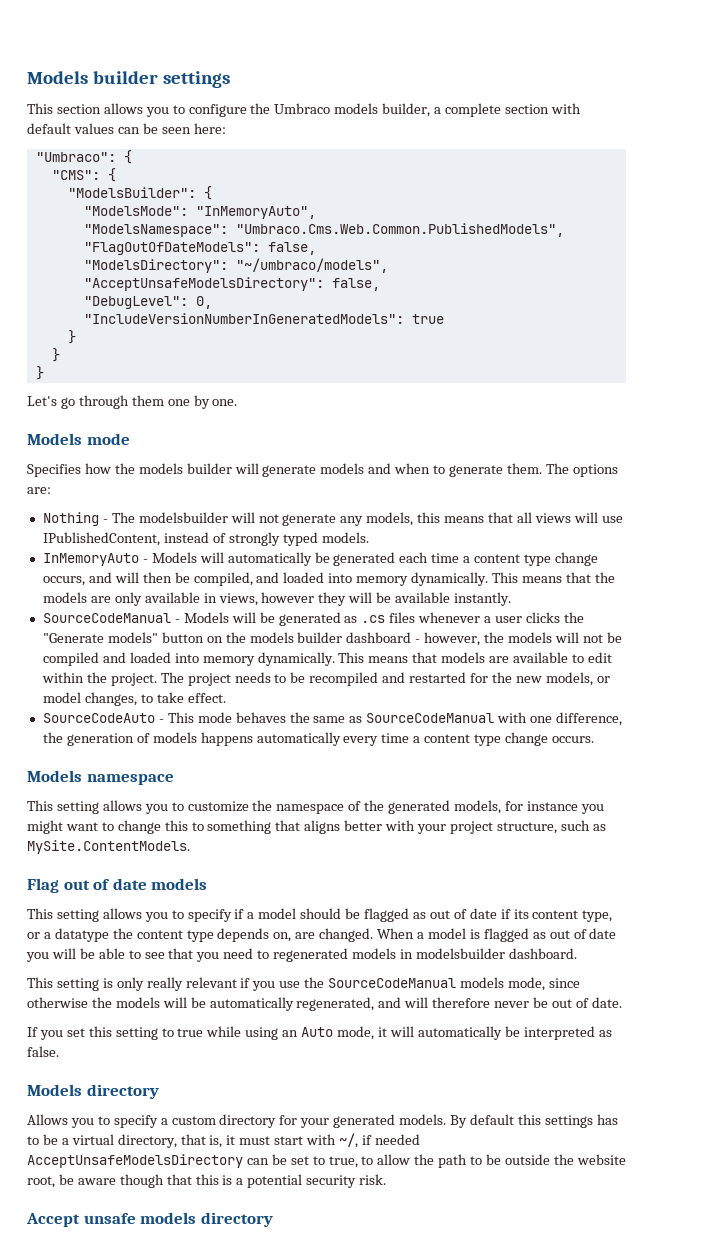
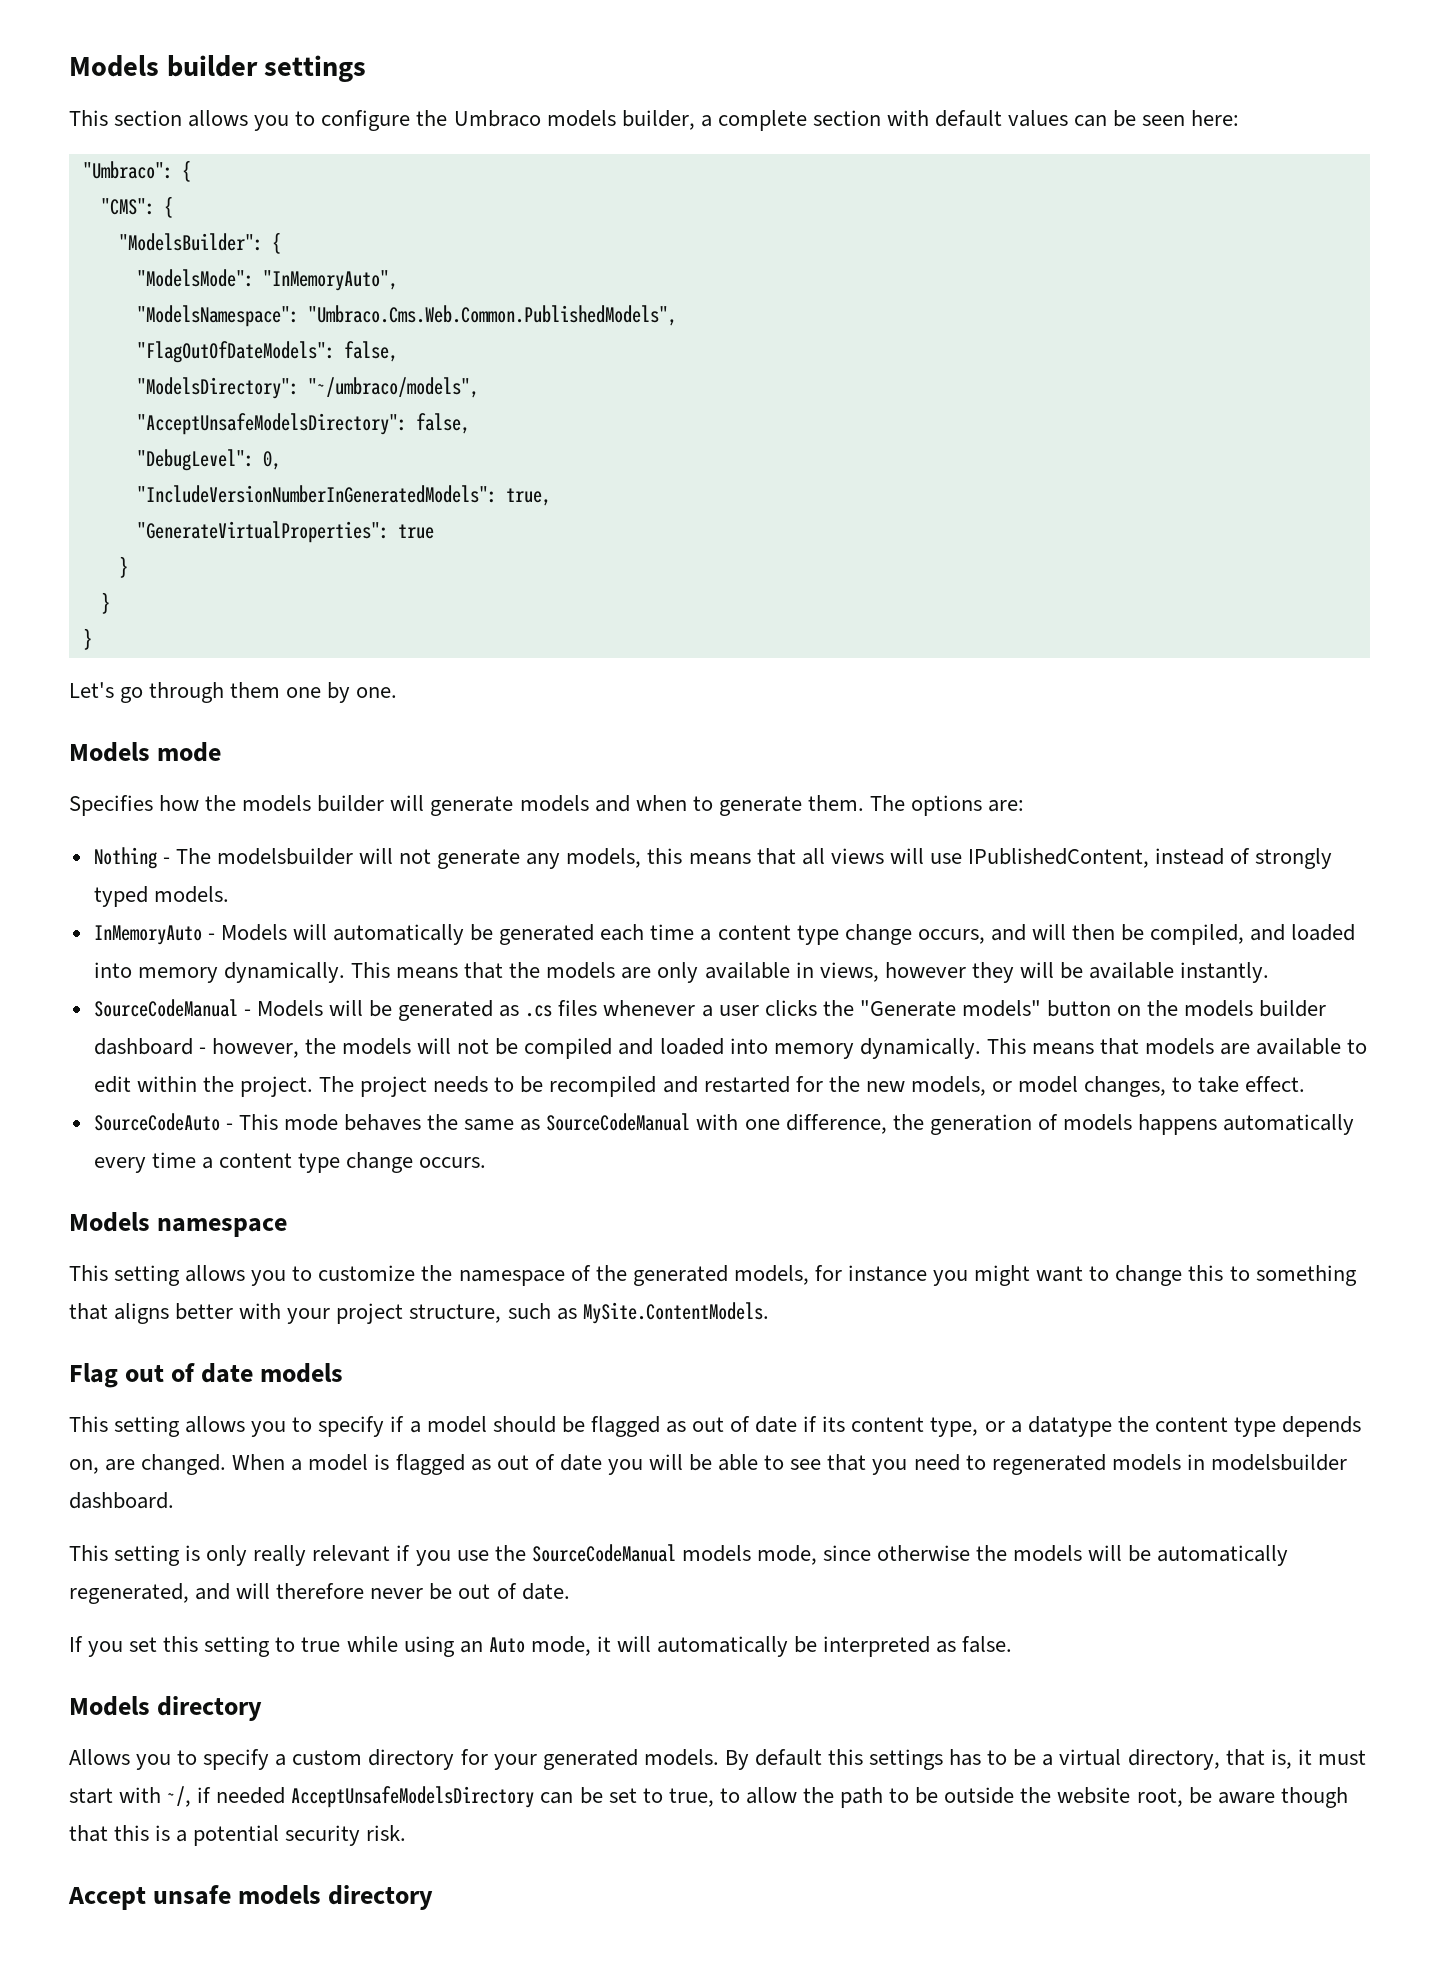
- "IncludeVersionNumberInGeneratedModels": true
+ "IncludeVersionNumberInGeneratedModels": true,
+ "GenerateVirtualProperties": true

